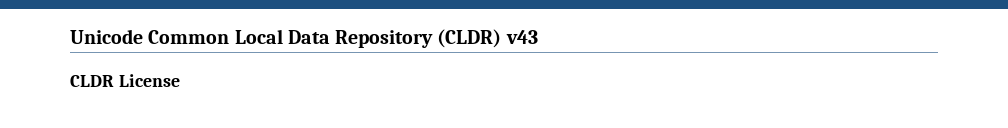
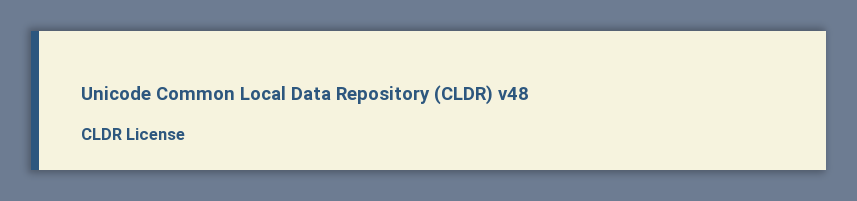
- Unicode Common Local Data Repository (CLDR) v43
+ Unicode Common Local Data Repository (CLDR) v48

